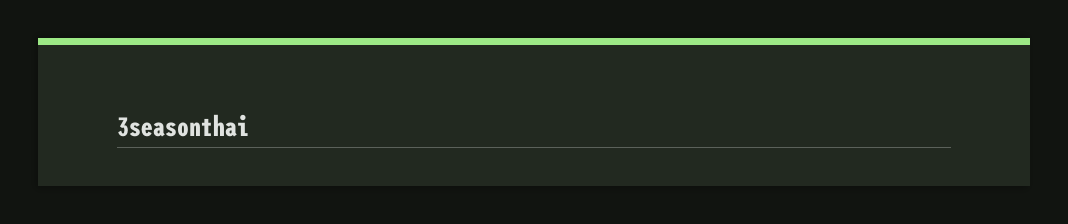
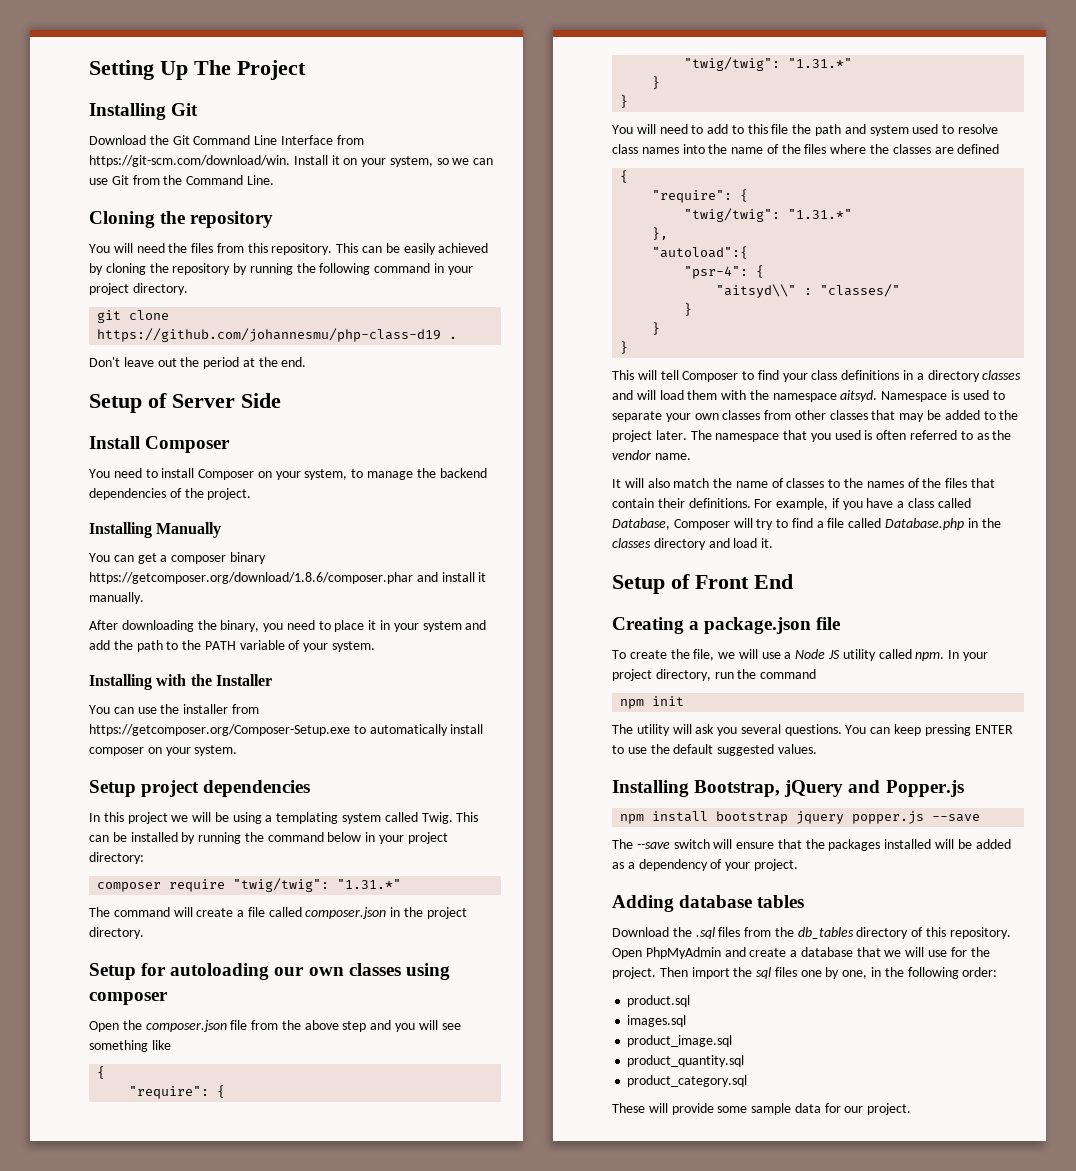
- 3seasonthai
+ Setting Up The Project
+ Installing Git
+ Download the Git Command Line Interface from https://git-scm.com/download/win. Install it on your system, so we can use Git from the Command Line.
+ Cloning the repository
+ You will need the files from this repository. This can be easily achieved by cloning the repository by running the following command in your project directory.
+ git clone https://github.com/johannesmu/php-class-d19 .
+ Don't leave out the period at the end.
+ Setup of Server Side
+ Install Composer
+ You need to install Composer on your system, to manage the backend dependencies of the project.
+ Installing Manually
+ You can get a composer binary https://getcomposer.org/download/1.8.6/composer.phar and install it manually.
+ After downloading the binary, you need to place it in your system and add the path to the PATH variable of your system.
+ Installing with the Installer
+ You can use the installer from https://getcomposer.org/Composer-Setup.exe to automatically install composer on your system.
+ Setup project dependencies
+ In this project we will be using a templating system called Twig. This can be installed by running the command below in your project directory:
+ composer require "twig/twig": "1.31.*"
+ The command will create a file called composer.json in the project directory.
+ Setup for autoloading our own classes using composer
+ Open the composer.json file from the above step and you will see something like
+ {
+ "require": {
+ "twig/twig": "1.31.*"
+ }
+ }
+ You will need to add to this file the path and system used to resolve class names into the name of the files where the classes are defined
+ {
+ "require": {
+ "twig/twig": "1.31.*"
+ },
+ "autoload":{
+ "psr-4": {
+ "aitsyd\\" : "classes/"
+ }
+ }
+ }
+ This will tell Composer to find your class definitions in a directory classes and will load them with the namespace aitsyd. Namespace is used to separate your own classes from other classes that may be added to the project later. The namespace that you used is often referred to as the vendor name.
+ It will also match the name of classes to the names of the files that contain their definitions. For example, if you have a class called Database, Composer will try to find a file called Database.php in the classes directory and load it.
+ Setup of Front End
+ Creating a package.json file
+ To create the file, we will use a Node JS utility called npm. In your project directory, run the command
+ npm init
+ The utility will ask you several questions. You can keep pressing ENTER to use the default suggested values.
+ Installing Bootstrap, jQuery and Popper.js
+ npm install bootstrap jquery popper.js --save
+ The --save switch will ensure that the packages installed will be added as a dependency of your project.
+ Adding database tables
+ Download the .sql files from the db_tables directory of this repository. Open PhpMyAdmin and create a database that we will use for the project. Then import the sql files one by one, in the following order:
+ product.sql
+ images.sql
+ product_image.sql
+ product_quantity.sql
+ product_category.sql
+ These will provide some sample data for our project.

